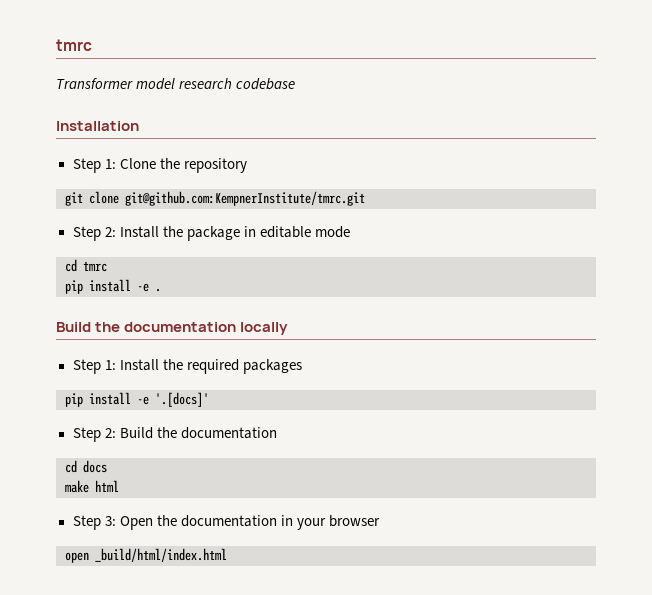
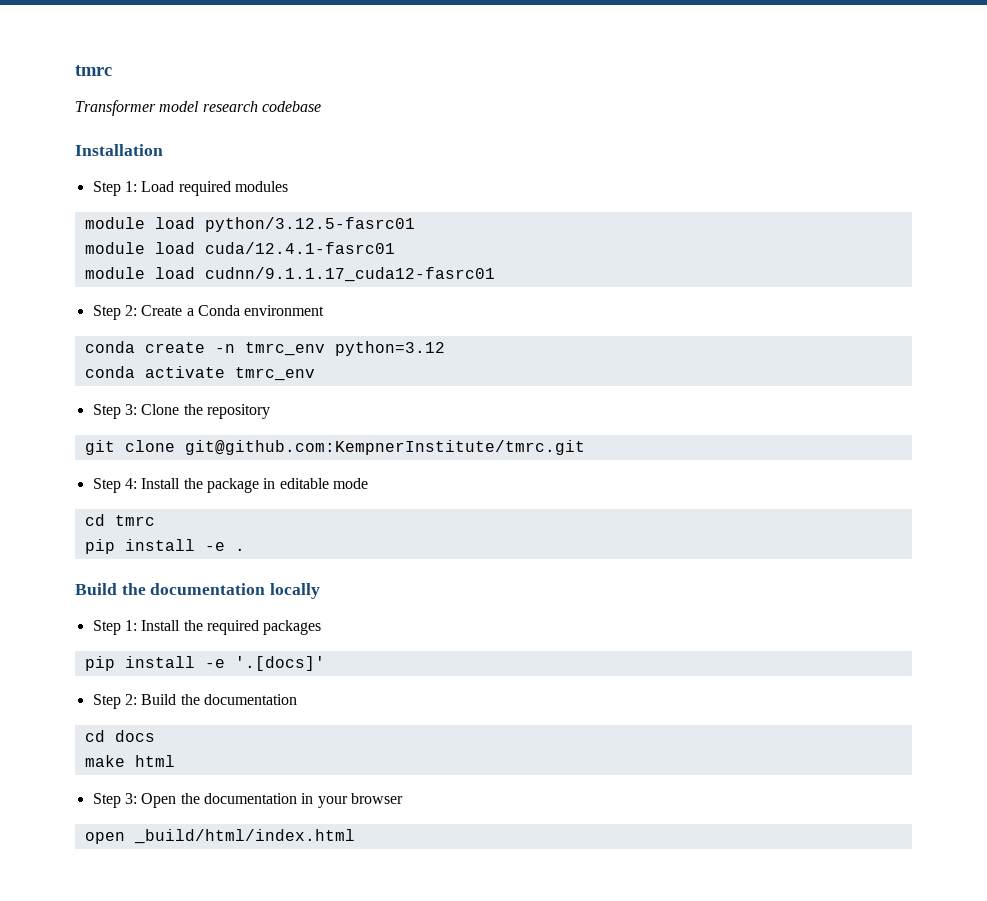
- Step 1: Clone the repository
+ Step 1: Load required modules
+ module load python/3.12.5-fasrc01
+ module load cuda/12.4.1-fasrc01
+ module load cudnn/9.1.1.17_cuda12-fasrc01
+ Step 2: Create a Conda environment
+ conda create -n tmrc_env python=3.12
+ conda activate tmrc_env
+ Step 3: Clone the repository
- Step 2: Install the package in editable mode
+ Step 4: Install the package in editable mode

